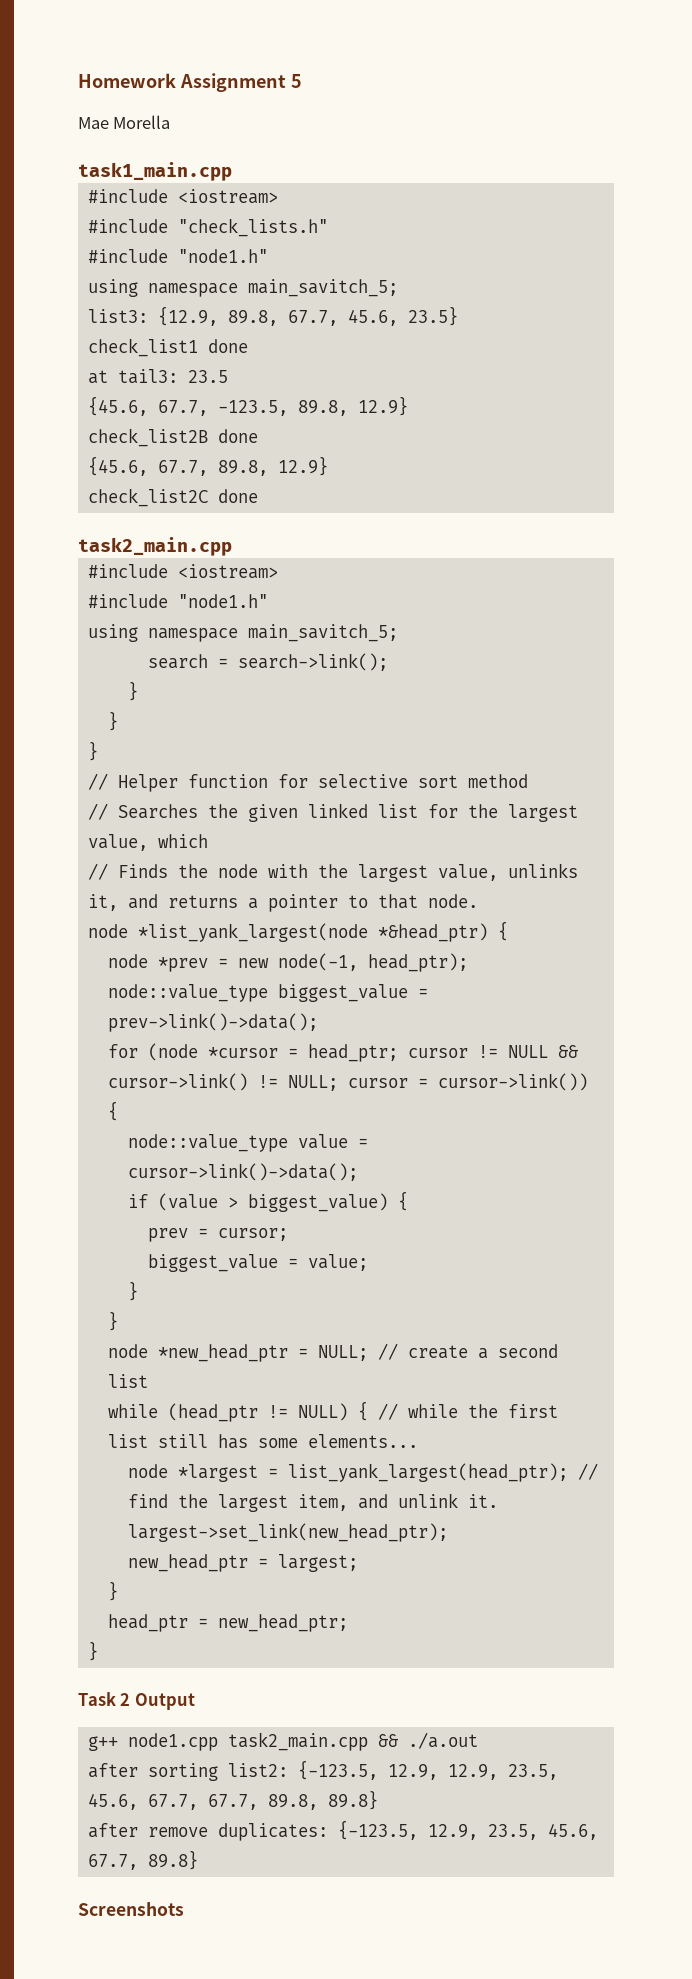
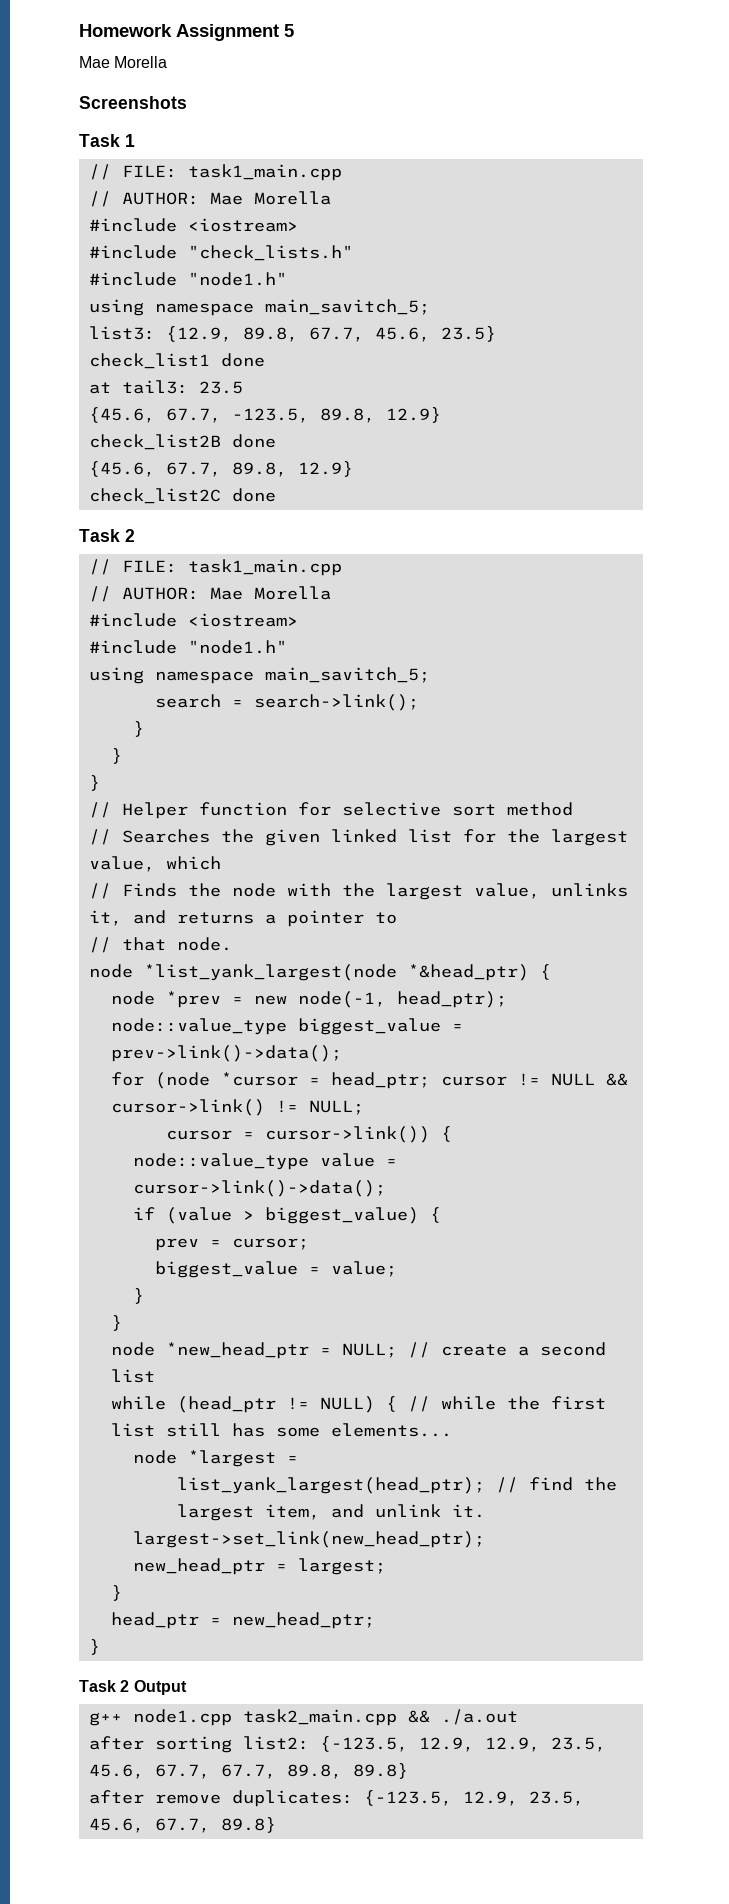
- task1_main.cpp
+ Screenshots
+ Task 1
+ // FILE: task1_main.cpp
+ // AUTHOR: Mae Morella
  check_list2C done
- task2_main.cpp
+ Task 2
+ // FILE: task1_main.cpp
+ // AUTHOR: Mae Morella
- // Finds the node with the largest value, unlinks it, and returns a pointer to that node.
+ // Finds the node with the largest value, unlinks it, and returns a pointer to
+ // that node.
- for (node *cursor = head_ptr; cursor != NULL && cursor->link() != NULL; cursor = cursor->link()) {
+ for (node *cursor = head_ptr; cursor != NULL && cursor->link() != NULL;
+ cursor = cursor->link()) {
- node *largest = list_yank_largest(head_ptr); // find the largest item, and unlink it.
+ node *largest =
+ list_yank_largest(head_ptr); // find the largest item, and unlink it.
- Screenshots

